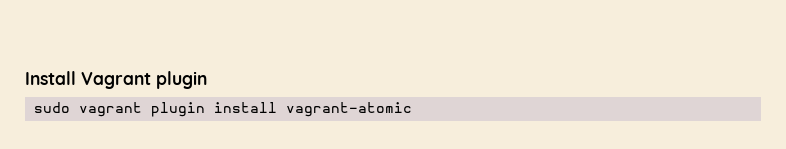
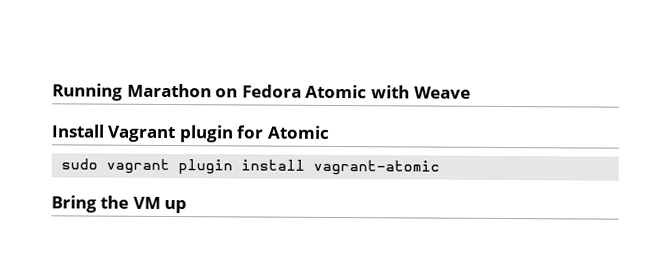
+ Running Marathon on Fedora Atomic with Weave
- Install Vagrant plugin
+ Install Vagrant plugin for Atomic
+ Bring the VM up

